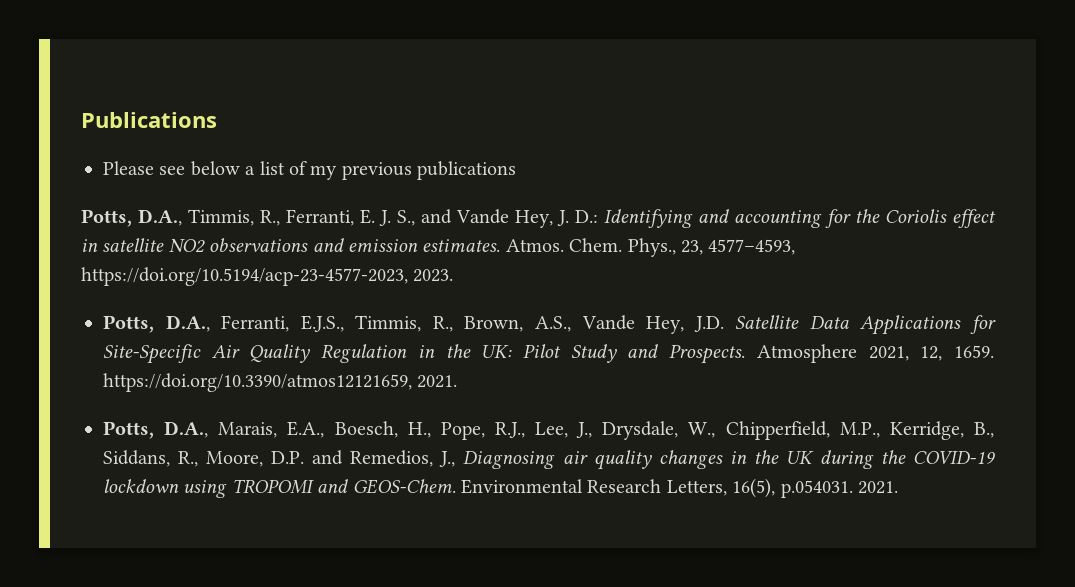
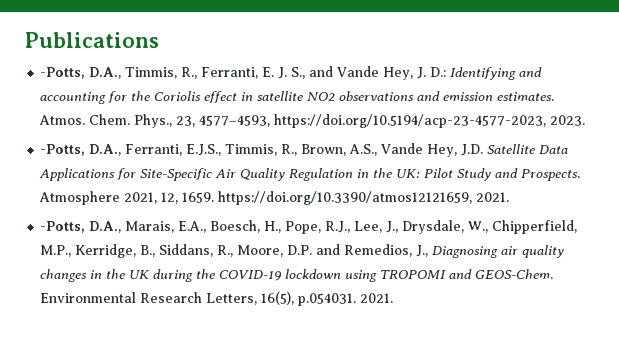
- Please see below a list of my previous publications
- Potts, D.A., Timmis, R., Ferranti, E. J. S., and Vande Hey, J. D.: Identifying and accounting for the Coriolis effect in satellite NO2 observations and emission estimates.
+ -Potts, D.A., Timmis, R., Ferranti, E. J. S., and Vande Hey, J. D.: Identifying and accounting for the Coriolis effect in satellite NO2 observations and emission estimates.
- Potts, D.A., Ferranti, E.J.S., Timmis, R., Brown, A.S., Vande Hey, J.D. Satellite Data Applications for Site-Specific Air Quality Regulation in the UK: Pilot Study and Prospects.
+ -Potts, D.A., Ferranti, E.J.S., Timmis, R., Brown, A.S., Vande Hey, J.D. Satellite Data Applications for Site-Specific Air Quality Regulation in the UK: Pilot Study and Prospects.
- Potts, D.A., Marais, E.A., Boesch, H., Pope, R.J., Lee, J., Drysdale, W., Chipperfield, M.P., Kerridge, B., Siddans, R., Moore, D.P. and Remedios, J., Diagnosing air quality changes in the UK during the COVID-19 lockdown using TROPOMI and GEOS-Chem.
+ -Potts, D.A., Marais, E.A., Boesch, H., Pope, R.J., Lee, J., Drysdale, W., Chipperfield, M.P., Kerridge, B., Siddans, R., Moore, D.P. and Remedios, J., Diagnosing air quality changes in the UK during the COVID-19 lockdown using TROPOMI and GEOS-Chem.

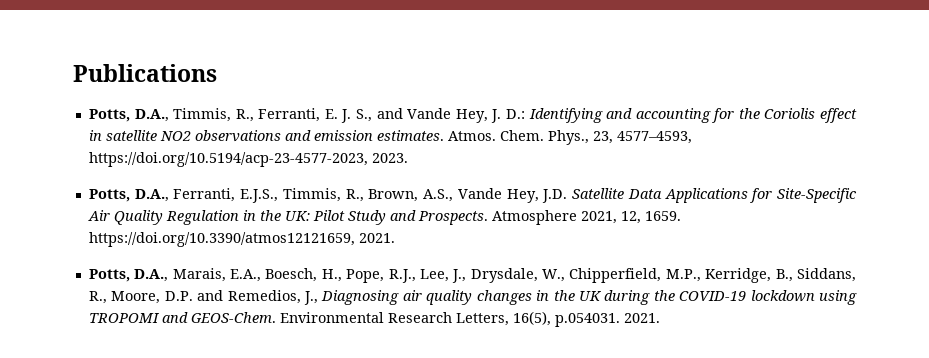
- -Potts, D.A., Timmis, R., Ferranti, E. J. S., and Vande Hey, J. D.: Identifying and accounting for the Coriolis effect in satellite NO2 observations and emission estimates.
+ Potts, D.A., Timmis, R., Ferranti, E. J. S., and Vande Hey, J. D.: Identifying and accounting for the Coriolis effect in satellite NO2 observations and emission estimates.
- -Potts, D.A., Ferranti, E.J.S., Timmis, R., Brown, A.S., Vande Hey, J.D. Satellite Data Applications for Site-Specific Air Quality Regulation in the UK: Pilot Study and Prospects.
+ Potts, D.A., Ferranti, E.J.S., Timmis, R., Brown, A.S., Vande Hey, J.D. Satellite Data Applications for Site-Specific Air Quality Regulation in the UK: Pilot Study and Prospects.
- -Potts, D.A., Marais, E.A., Boesch, H., Pope, R.J., Lee, J., Drysdale, W., Chipperfield, M.P., Kerridge, B., Siddans, R., Moore, D.P. and Remedios, J., Diagnosing air quality changes in the UK during the COVID-19 lockdown using TROPOMI and GEOS-Chem.
+ Potts, D.A., Marais, E.A., Boesch, H., Pope, R.J., Lee, J., Drysdale, W., Chipperfield, M.P., Kerridge, B., Siddans, R., Moore, D.P. and Remedios, J., Diagnosing air quality changes in the UK during the COVID-19 lockdown using TROPOMI and GEOS-Chem.

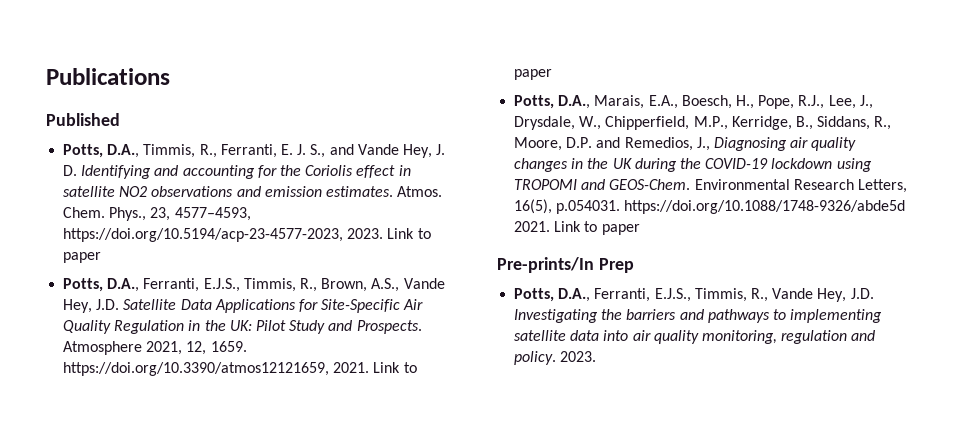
+ Published
- Potts, D.A., Timmis, R., Ferranti, E. J. S., and Vande Hey, J. D.: Identifying and accounting for the Coriolis effect in satellite NO2 observations and emission estimates.
+ Potts, D.A., Timmis, R., Ferranti, E. J. S., and Vande Hey, J. D. Identifying and accounting for the Coriolis effect in satellite NO2 observations and emission estimates.
- Phys., 23, 4577–4593, https://doi.org/10.5194/acp-23-4577-2023, 2023.
+ Phys., 23, 4577–4593, https://doi.org/10.5194/acp-23-4577-2023, 2023. Link to paper
- Atmosphere 2021, 12, 1659. https://doi.org/10.3390/atmos12121659, 2021.
+ Atmosphere 2021, 12, 1659. https://doi.org/10.3390/atmos12121659, 2021. Link to paper
- Environmental Research Letters, 16(5), p.054031. 2021.
+ Environmental Research Letters, 16(5), p.054031. https://doi.org/10.1088/1748-9326/abde5d 2021. Link to paper
+ Pre-prints/In Prep
+ Potts, D.A., Ferranti, E.J.S., Timmis, R., Vande Hey, J.D. Investigating the barriers and pathways to implementing satellite data into air quality monitoring, regulation and policy. 2023.

